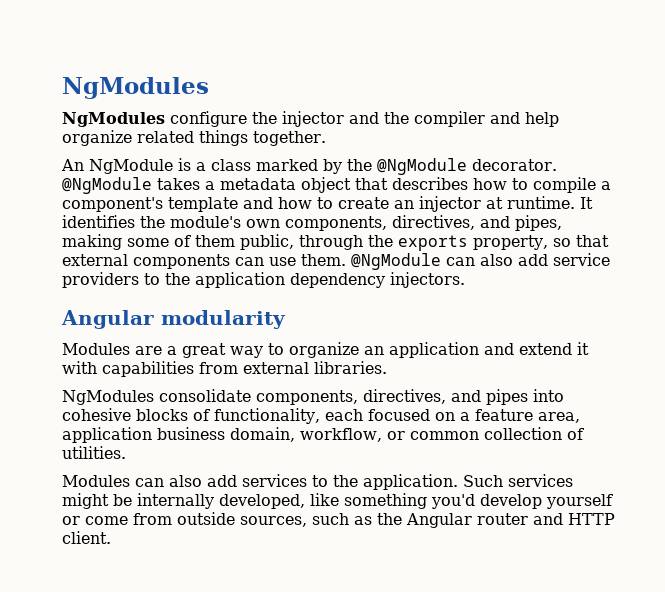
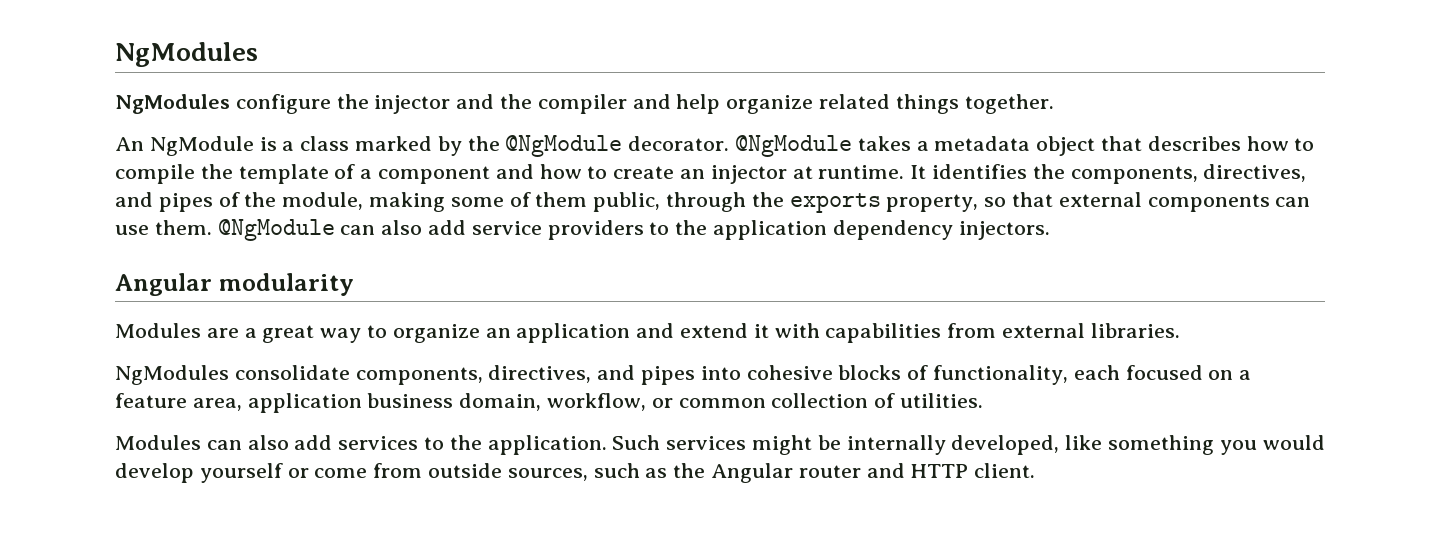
- @NgModule takes a metadata object that describes how to compile a component's template and how to create an injector at runtime.
+ @NgModule takes a metadata object that describes how to compile the template of a component and how to create an injector at runtime.
- It identifies the module's own components, directives, and pipes, making some of them public, through the exports property, so that external components can use them.
+ It identifies the components, directives, and pipes of the module, making some of them public, through the exports property, so that external components can use them.
- Such services might be internally developed, like something you'd develop yourself or come from outside sources, such as the Angular router and HTTP client.
+ Such services might be internally developed, like something you would develop yourself or come from outside sources, such as the Angular router and HTTP client.

